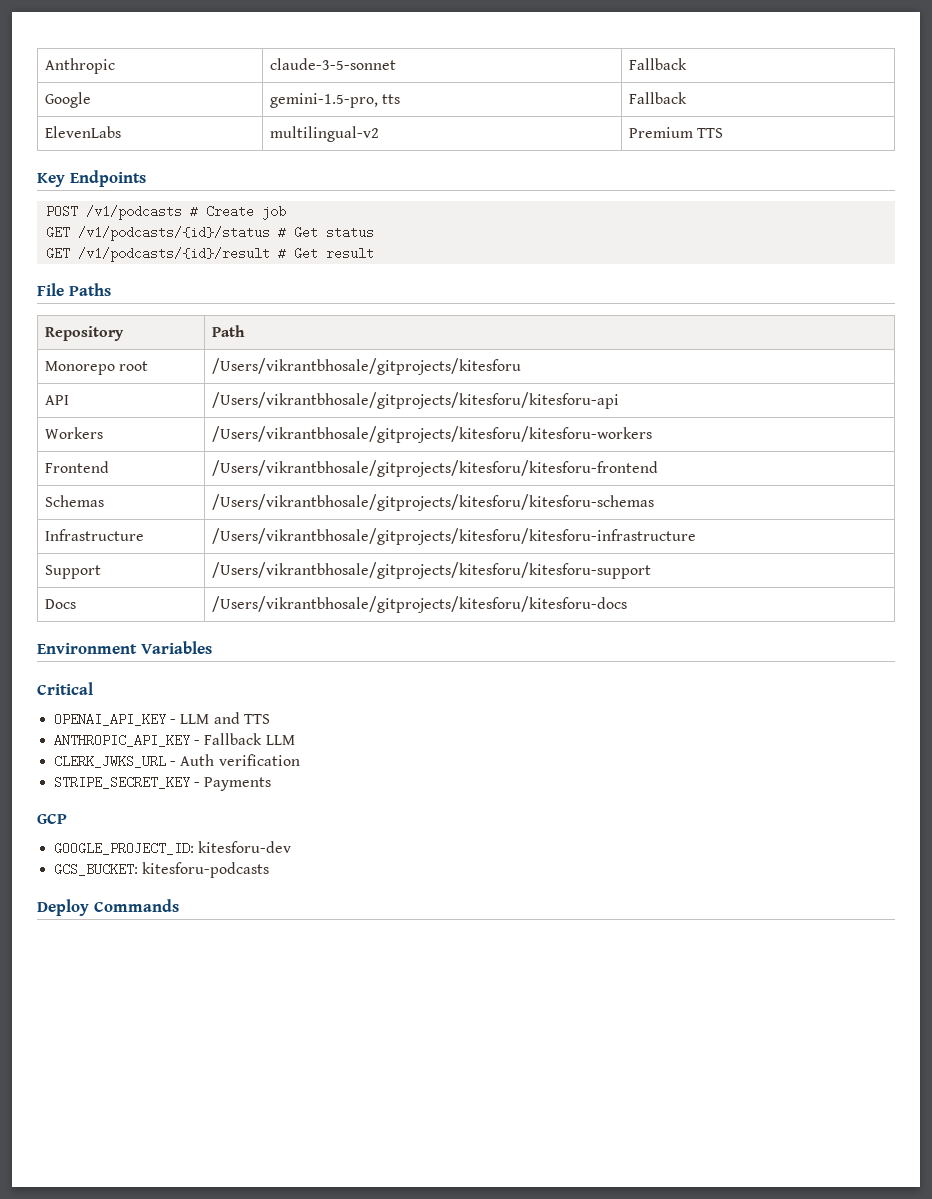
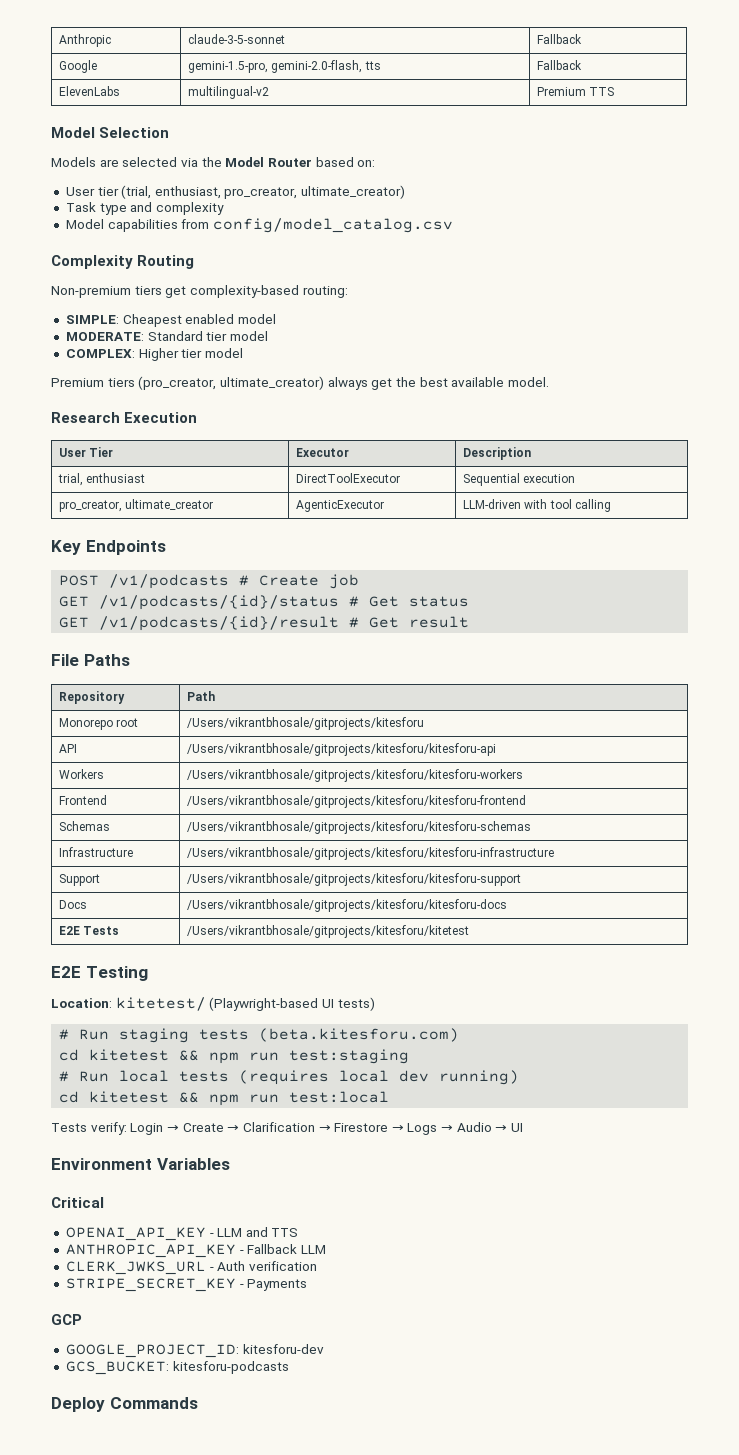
- Google | gemini-1.5-pro, tts | Fallback
+ Google | gemini-1.5-pro, gemini-2.0-flash, tts | Fallback
+ Model Selection
+ Models are selected via the Model Router based on:
+ User tier (trial, enthusiast, pro_creator, ultimate_creator)
+ Task type and complexity
+ Model capabilities from config/model_catalog.csv
+ Complexity Routing
+ Non-premium tiers get complexity-based routing:
+ SIMPLE: Cheapest enabled model
+ MODERATE: Standard tier model
+ COMPLEX: Higher tier model
+ Premium tiers (pro_creator, ultimate_creator) always get the best available model.
+ Research Execution
+ User Tier | Executor | Description
+ trial, enthusiast | DirectToolExecutor | Sequential execution
+ pro_creator, ultimate_creator | AgenticExecutor | LLM-driven with tool calling
+ E2E Tests | /Users/vikrantbhosale/gitprojects/kitesforu/kitetest
+ E2E Testing
+ Location: kitetest/ (Playwright-based UI tests)
+ # Run staging tests (beta.kitesforu.com)
+ cd kitetest && npm run test:staging
+ # Run local tests (requires local dev running)
+ cd kitetest && npm run test:local
+ Tests verify: Login → Create → Clarification → Firestore → Logs → Audio → UI

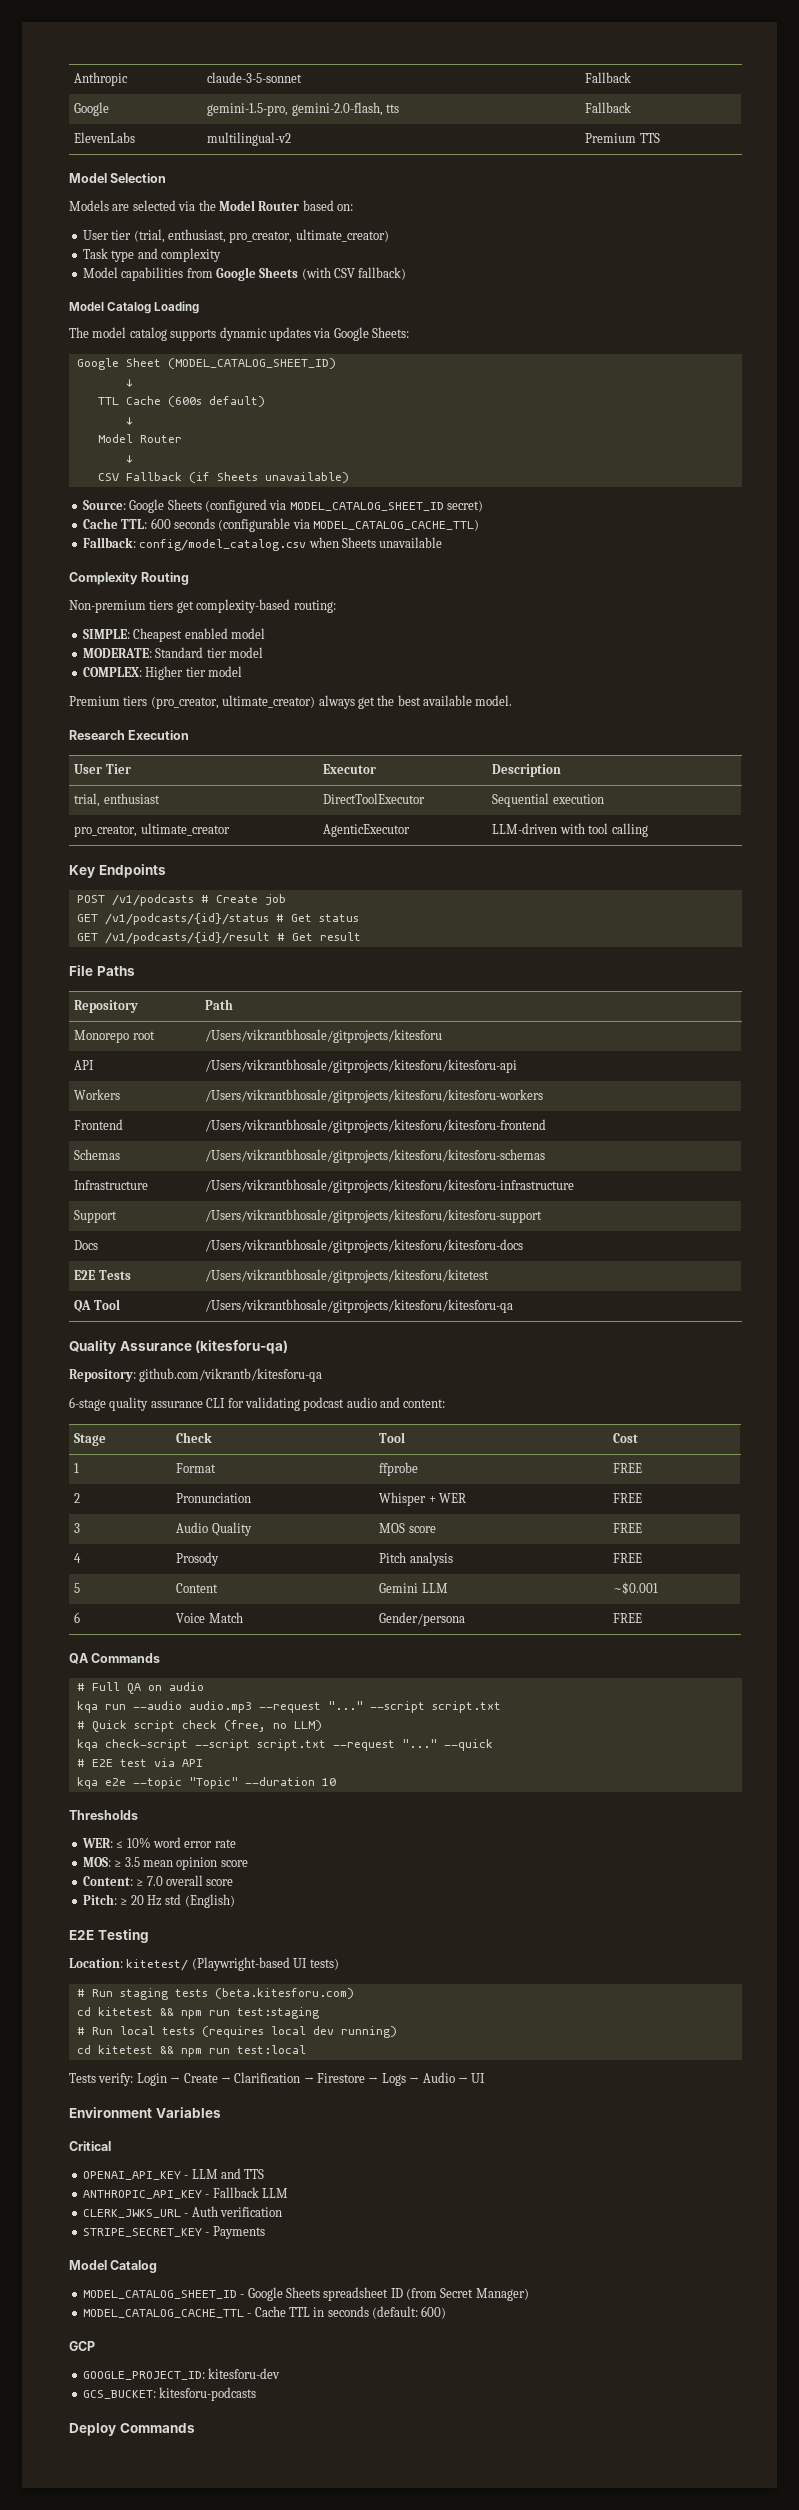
- Model capabilities from config/model_catalog.csv
+ Model capabilities from Google Sheets (with CSV fallback)
+ Model Catalog Loading
+ The model catalog supports dynamic updates via Google Sheets:
+ Google Sheet (MODEL_CATALOG_SHEET_ID)
+ ↓
+ TTL Cache (600s default)
+ ↓
+ Model Router
+ ↓
+ CSV Fallback (if Sheets unavailable)
+ Source: Google Sheets (configured via MODEL_CATALOG_SHEET_ID secret)
+ Cache TTL: 600 seconds (configurable via MODEL_CATALOG_CACHE_TTL)
+ Fallback: config/model_catalog.csv when Sheets unavailable
+ QA Tool | /Users/vikrantbhosale/gitprojects/kitesforu/kitesforu-qa
+ Quality Assurance (kitesforu-qa)
+ Repository: github.com/vikrantb/kitesforu-qa
+ 6-stage quality assurance CLI for validating podcast audio and content:
+ Stage | Check | Tool | Cost
+ 1 | Format | ffprobe | FREE
+ 2 | Pronunciation | Whisper + WER | FREE
+ 3 | Audio Quality | MOS score | FREE
+ 4 | Prosody | Pitch analysis | FREE
+ 5 | Content | Gemini LLM | ~$0.001
+ 6 | Voice Match | Gender/persona | FREE
+ QA Commands
+ # Full QA on audio
+ kqa run --audio audio.mp3 --request "..." --script script.txt
+ # Quick script check (free, no LLM)
+ kqa check-script --script script.txt --request "..." --quick
+ # E2E test via API
+ kqa e2e --topic "Topic" --duration 10
+ Thresholds
+ WER: ≤ 10% word error rate
+ MOS: ≥ 3.5 mean opinion score
+ Content: ≥ 7.0 overall score
+ Pitch: ≥ 20 Hz std (English)
  STRIPE_SECRET_KEY - Payments
+ Model Catalog
+ MODEL_CATALOG_SHEET_ID - Google Sheets spreadsheet ID (from Secret Manager)
+ MODEL_CATALOG_CACHE_TTL - Cache TTL in seconds (default: 600)

